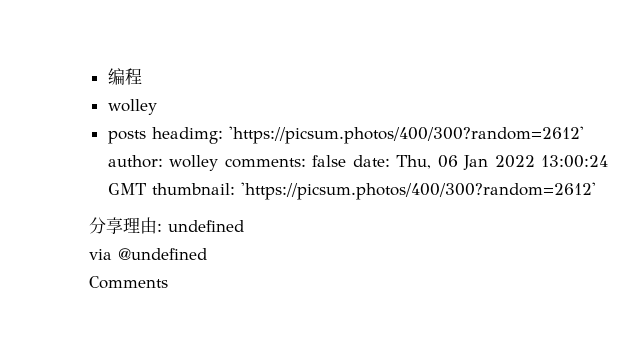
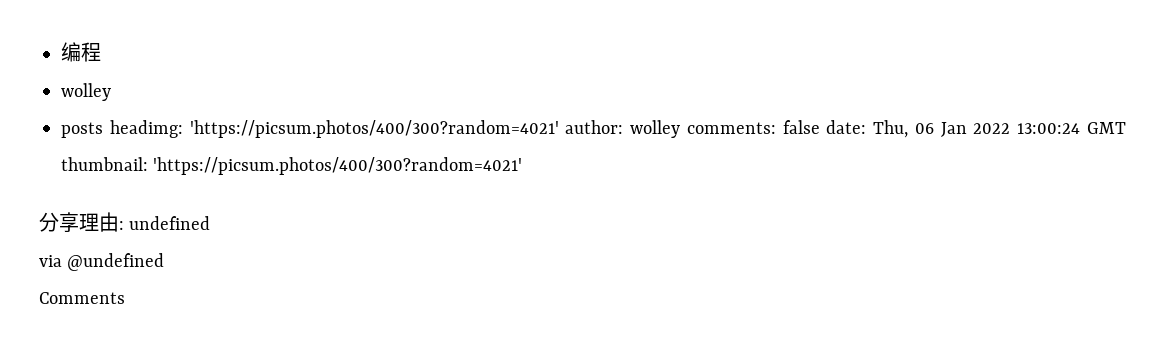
- posts headimg: 'https://picsum.photos/400/300?random=2612' author: wolley comments: false date: Thu, 06 Jan 2022 13:00:24 GMT thumbnail: 'https://picsum.photos/400/300?random=2612'
+ posts headimg: 'https://picsum.photos/400/300?random=4021' author: wolley comments: false date: Thu, 06 Jan 2022 13:00:24 GMT thumbnail: 'https://picsum.photos/400/300?random=4021'

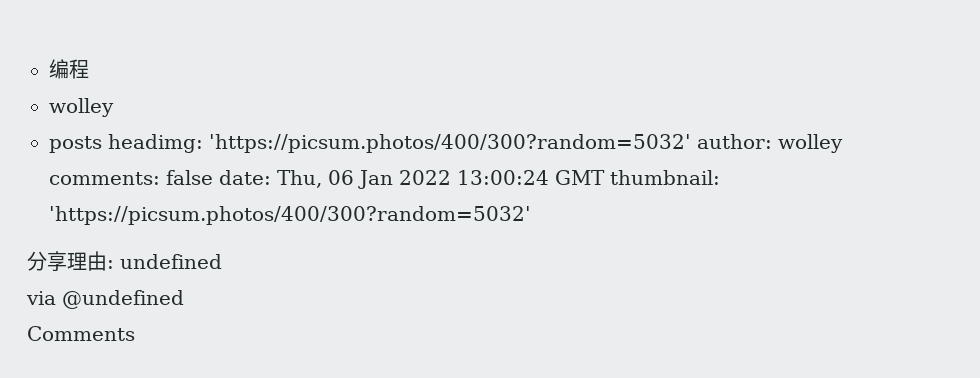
- posts headimg: 'https://picsum.photos/400/300?random=4021' author: wolley comments: false date: Thu, 06 Jan 2022 13:00:24 GMT thumbnail: 'https://picsum.photos/400/300?random=4021'
+ posts headimg: 'https://picsum.photos/400/300?random=5032' author: wolley comments: false date: Thu, 06 Jan 2022 13:00:24 GMT thumbnail: 'https://picsum.photos/400/300?random=5032'

